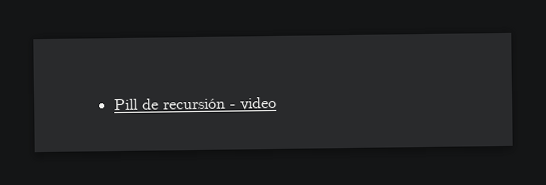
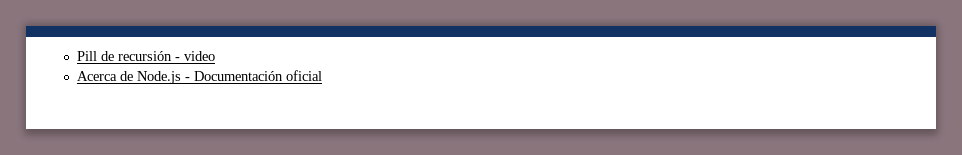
+ Acerca de Node.js - Documentación oficial

